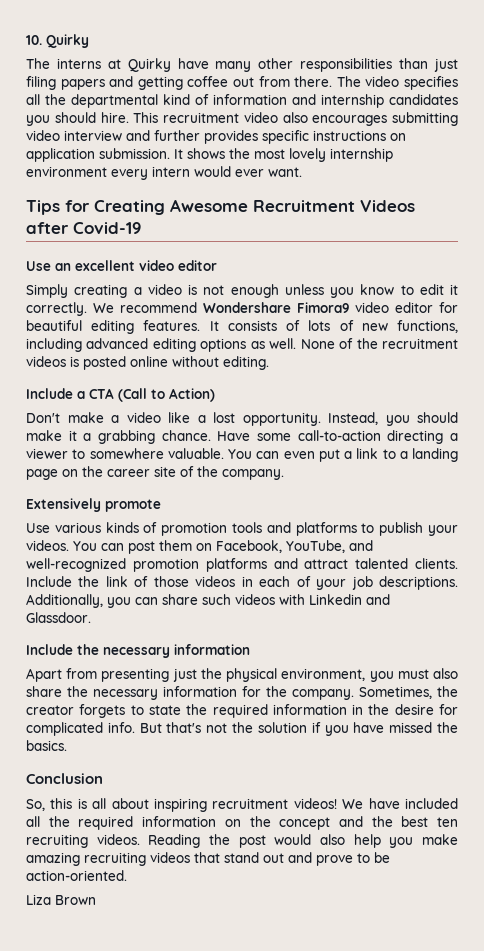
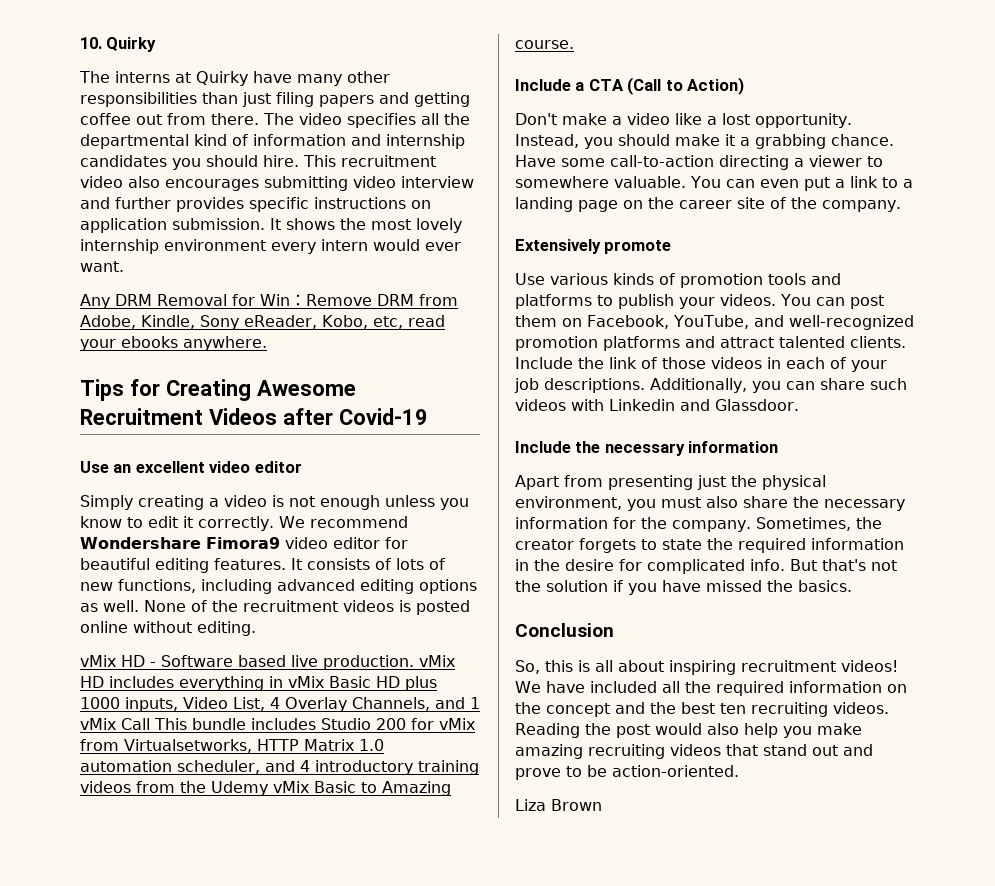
+ Any DRM Removal for Win：Remove DRM from Adobe, Kindle, Sony eReader, Kobo, etc, read your ebooks anywhere.
+ vMix HD - Software based live production. vMix HD includes everything in vMix Basic HD plus 1000 inputs, Video List, 4 Overlay Channels, and 1 vMix Call This bundle includes Studio 200 for vMix from Virtualsetworks, HTTP Matrix 1.0 automation scheduler, and 4 introductory training videos from the Udemy vMix Basic to Amazing course.

